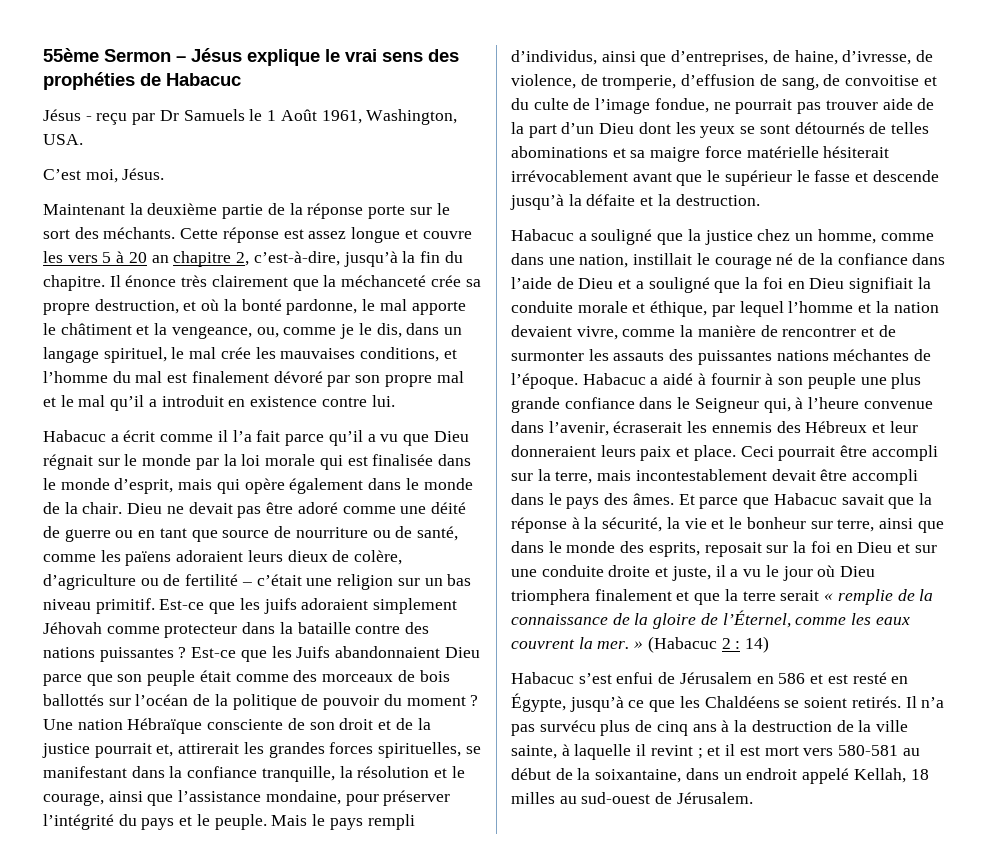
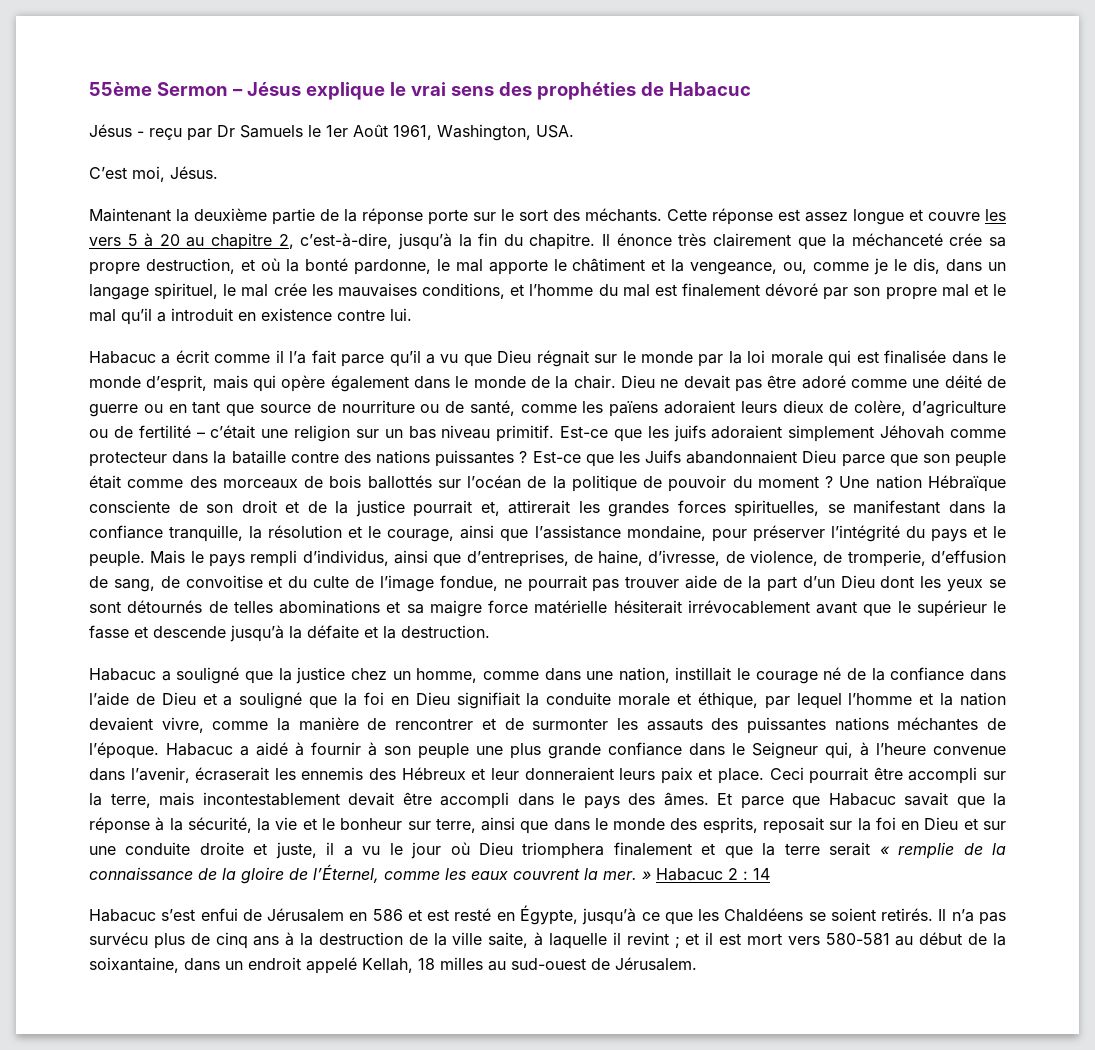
- Jésus - reçu par Dr Samuels le 1 Août 1961, Washington, USA.
+ Jésus - reçu par Dr Samuels le 1er Août 1961, Washington, USA.
- Cette réponse est assez longue et couvre les vers 5 à 20 an chapitre 2, c’est-à-dire, jusqu’à la fin du chapitre.
+ Cette réponse est assez longue et couvre les vers 5 à 20 au chapitre 2, c’est-à-dire, jusqu’à la fin du chapitre.
- Et parce que Habacuc savait que la réponse à la sécurité, la vie et le bonheur sur terre, ainsi que dans le monde des esprits, reposait sur la foi en Dieu et sur une conduite droite et juste, il a vu le jour où Dieu triomphera finalement et que la terre serait « remplie de la connaissance de la gloire de l’Éternel, comme les eaux couvrent la mer. » (Habacuc 2 :
+ Et parce que Habacuc savait que la réponse à la sécurité, la vie et le bonheur sur terre, ainsi que dans le monde des esprits, reposait sur la foi en Dieu et sur une conduite droite et juste, il a vu le jour où Dieu triomphera finalement et que la terre serait « remplie de la connaissance de la gloire de l’Éternel, comme les eaux couvrent la mer. » Habacuc 2 :
- 14)
+ 14
- Il n’a pas survécu plus de cinq ans à la destruction de la ville sainte, à laquelle il revint ; et il est mort vers 580-581 au début de la soixantaine, dans un endroit appelé Kellah, 18 milles au sud-ouest de Jérusalem.
+ Il n’a pas survécu plus de cinq ans à la destruction de la ville saite, à laquelle il revint ; et il est mort vers 580-581 au début de la soixantaine, dans un endroit appelé Kellah, 18 milles au sud-ouest de Jérusalem.

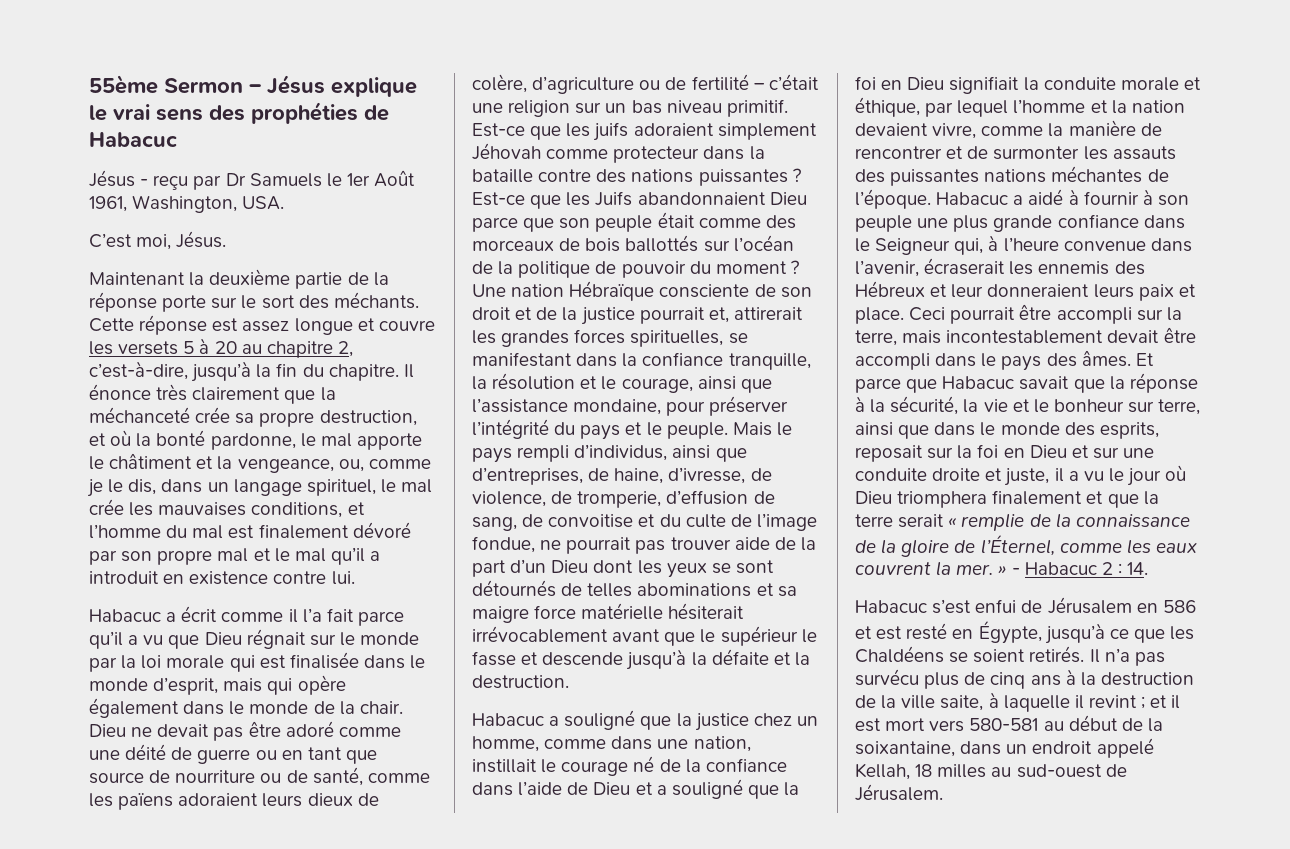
- Cette réponse est assez longue et couvre les vers 5 à 20 au chapitre 2, c’est-à-dire, jusqu’à la fin du chapitre.
+ Cette réponse est assez longue et couvre les versets 5 à 20 au chapitre 2, c’est-à-dire, jusqu’à la fin du chapitre.
- Et parce que Habacuc savait que la réponse à la sécurité, la vie et le bonheur sur terre, ainsi que dans le monde des esprits, reposait sur la foi en Dieu et sur une conduite droite et juste, il a vu le jour où Dieu triomphera finalement et que la terre serait « remplie de la connaissance de la gloire de l’Éternel, comme les eaux couvrent la mer. » Habacuc 2 :
+ Et parce que Habacuc savait que la réponse à la sécurité, la vie et le bonheur sur terre, ainsi que dans le monde des esprits, reposait sur la foi en Dieu et sur une conduite droite et juste, il a vu le jour où Dieu triomphera finalement et que la terre serait « remplie de la connaissance de la gloire de l’Éternel, comme les eaux couvrent la mer. » - Habacuc 2 :
- 14
+ 14.

